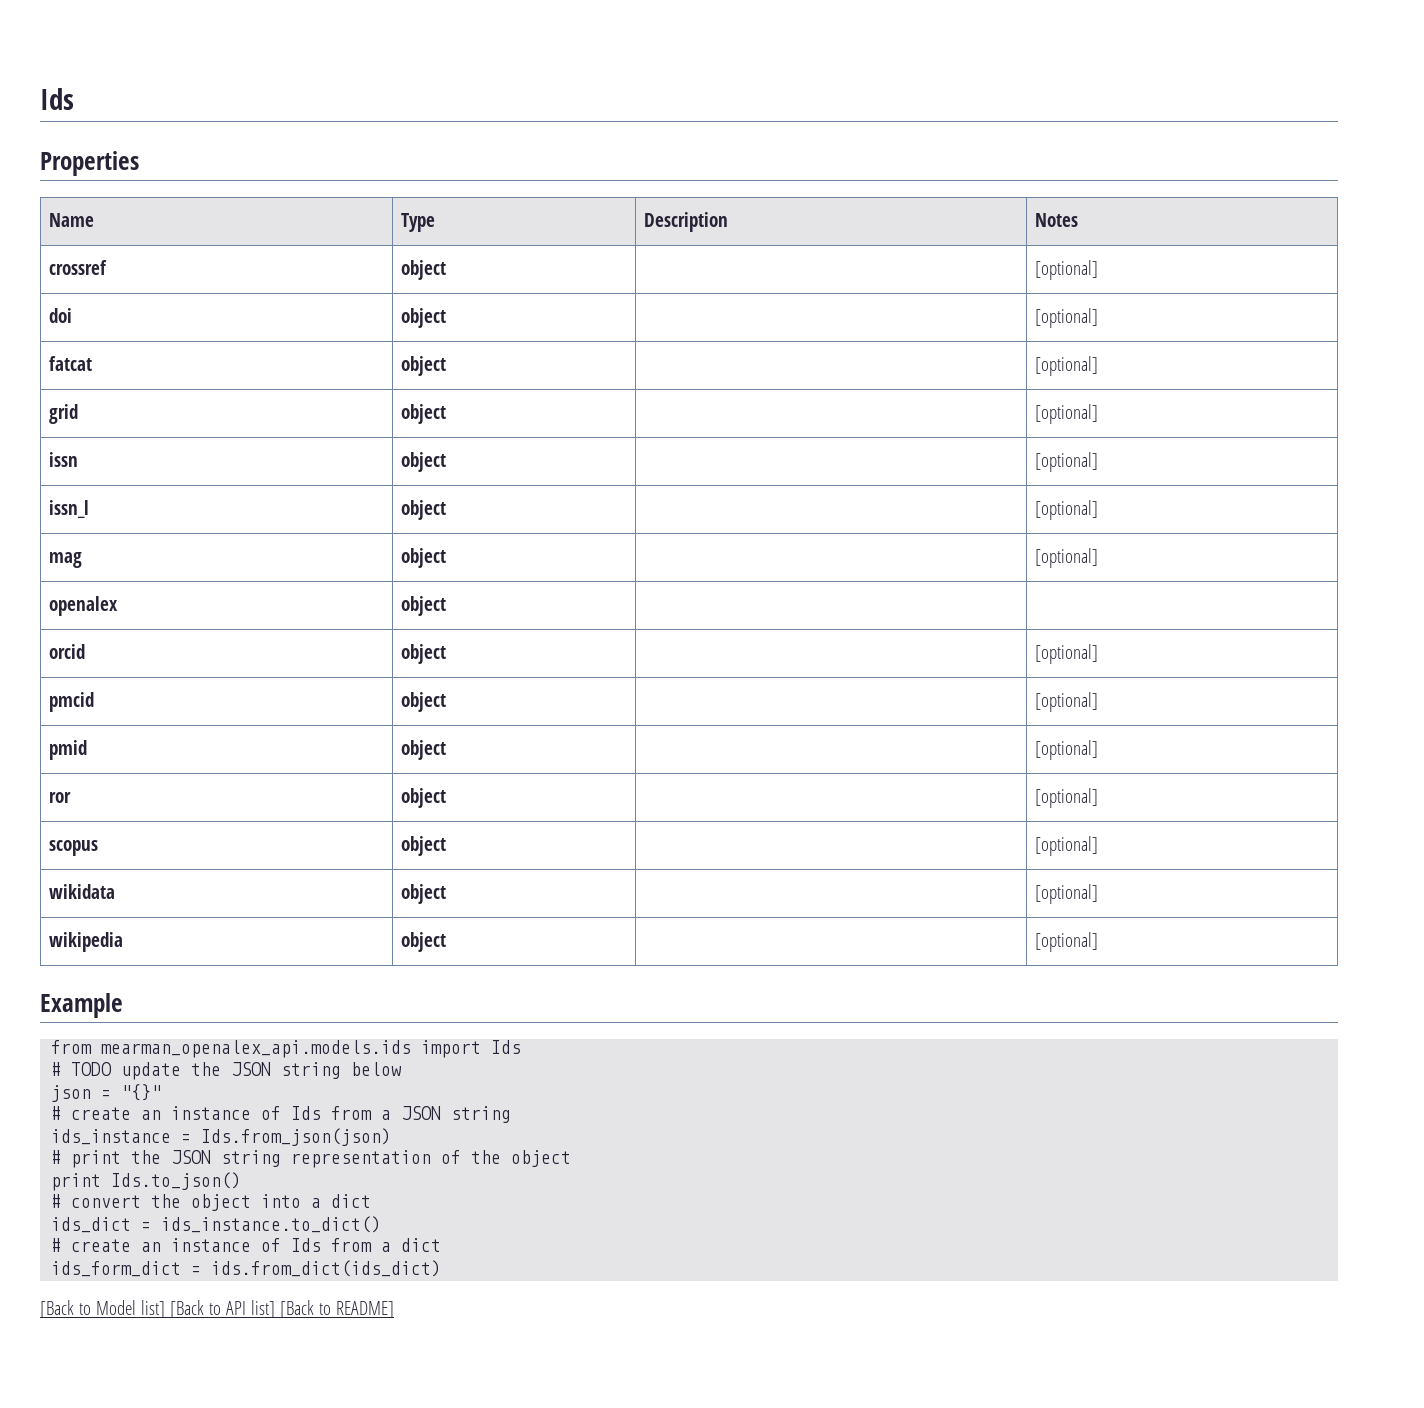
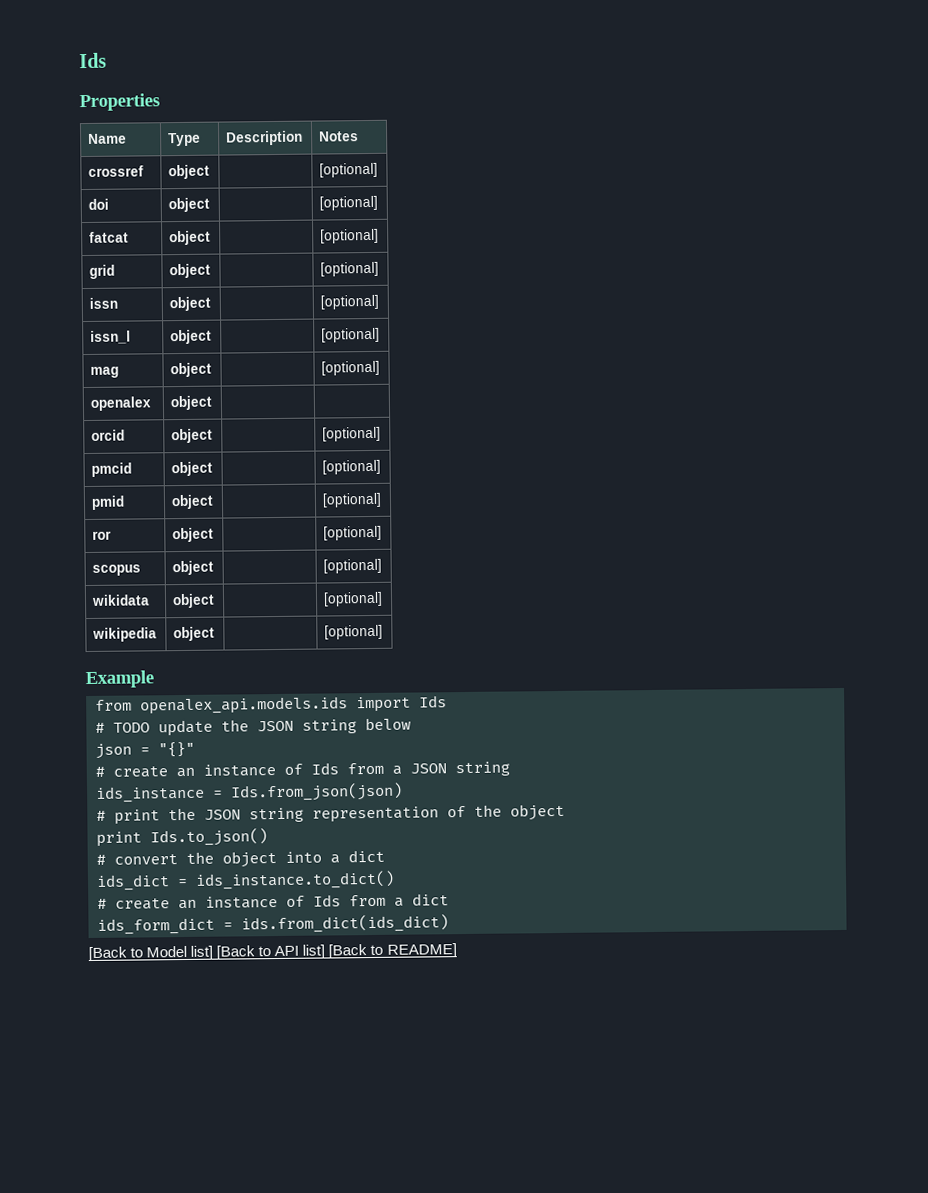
- from mearman_openalex_api.models.ids import Ids
+ from openalex_api.models.ids import Ids

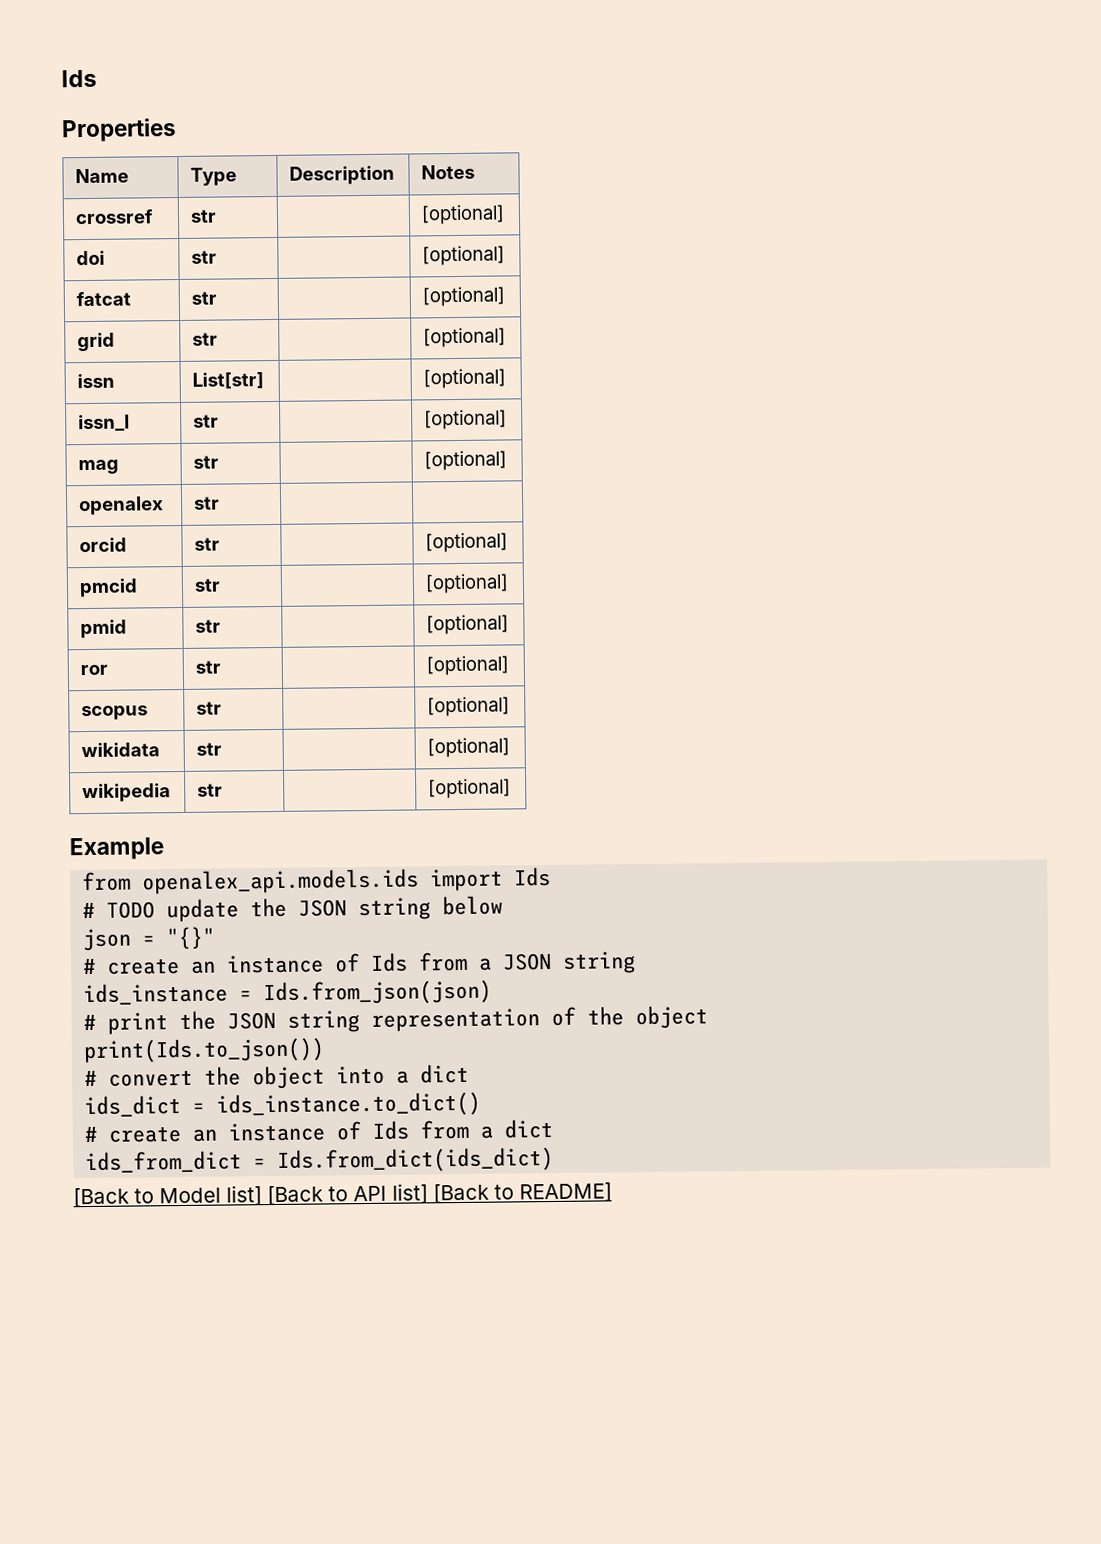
- crossref | object | | [optional]
+ crossref | str | | [optional]
- doi | object | | [optional]
+ doi | str | | [optional]
- fatcat | object | | [optional]
+ fatcat | str | | [optional]
- grid | object | | [optional]
+ grid | str | | [optional]
- issn | object | | [optional]
+ issn | List[str] | | [optional]
- issn_l | object | | [optional]
+ issn_l | str | | [optional]
- mag | object | | [optional]
+ mag | str | | [optional]
- openalex | object | |
+ openalex | str | |
- orcid | object | | [optional]
+ orcid | str | | [optional]
- pmcid | object | | [optional]
+ pmcid | str | | [optional]
- pmid | object | | [optional]
+ pmid | str | | [optional]
- ror | object | | [optional]
+ ror | str | | [optional]
- scopus | object | | [optional]
+ scopus | str | | [optional]
- wikidata | object | | [optional]
+ wikidata | str | | [optional]
- wikipedia | object | | [optional]
+ wikipedia | str | | [optional]
- print Ids.to_json()
+ print(Ids.to_json())
- ids_form_dict = ids.from_dict(ids_dict)
+ ids_from_dict = Ids.from_dict(ids_dict)

